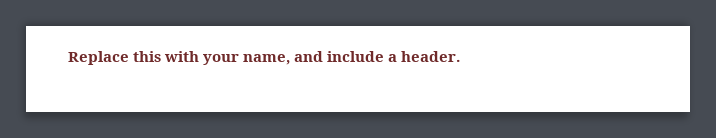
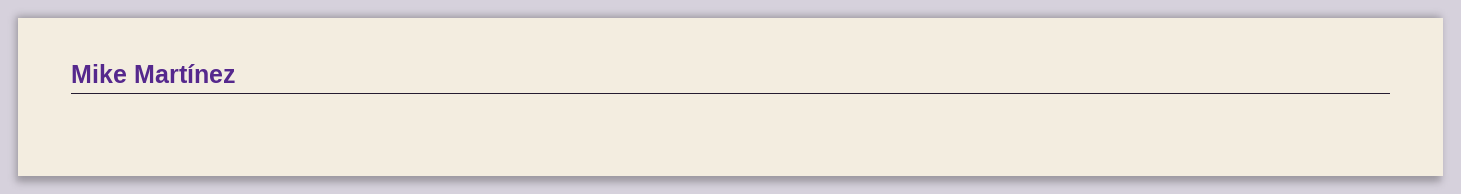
- Replace this with your name, and include a header.
+ Mike Martínez

